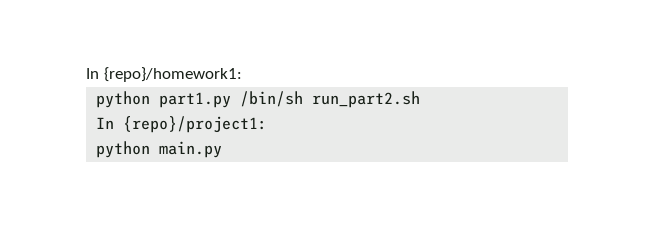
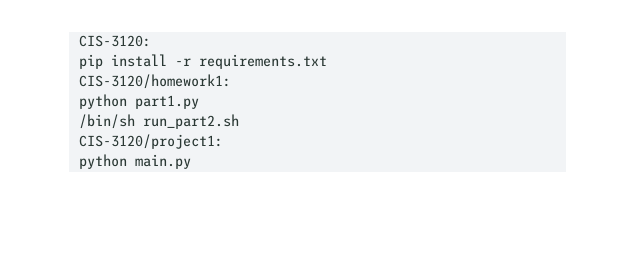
- In {repo}/homework1:
+ CIS-3120:
+ pip install -r requirements.txt
+ CIS-3120/homework1:
- python part1.py /bin/sh run_part2.sh
+ python part1.py
+ /bin/sh run_part2.sh
- In {repo}/project1:
+ CIS-3120/project1:

